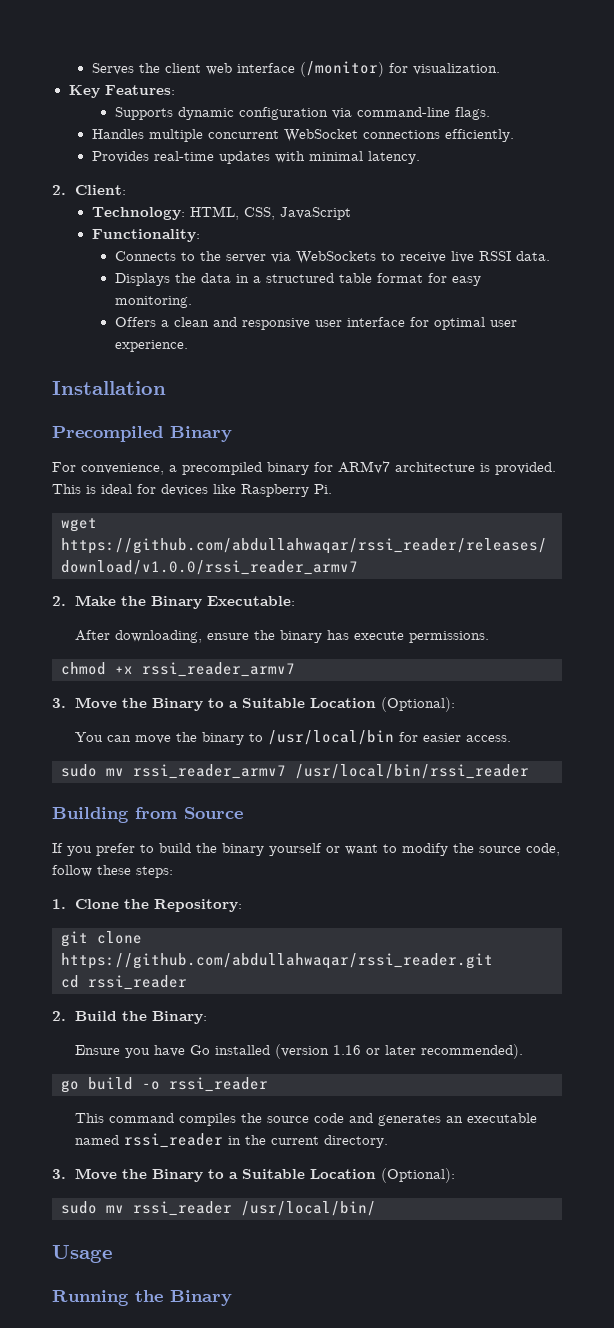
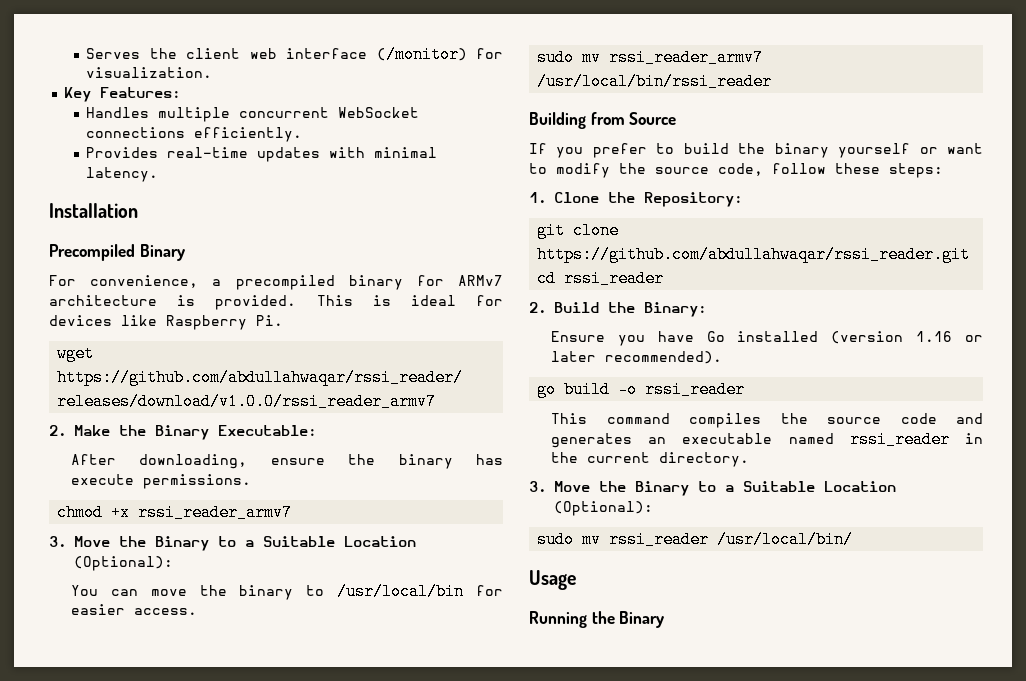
- Supports dynamic configuration via command-line flags.
- 2. Client:
- Technology: HTML, CSS, JavaScript
- Functionality:
- Connects to the server via WebSockets to receive live RSSI data.
- Displays the data in a structured table format for easy monitoring.
- Offers a clean and responsive user interface for optimal user experience.

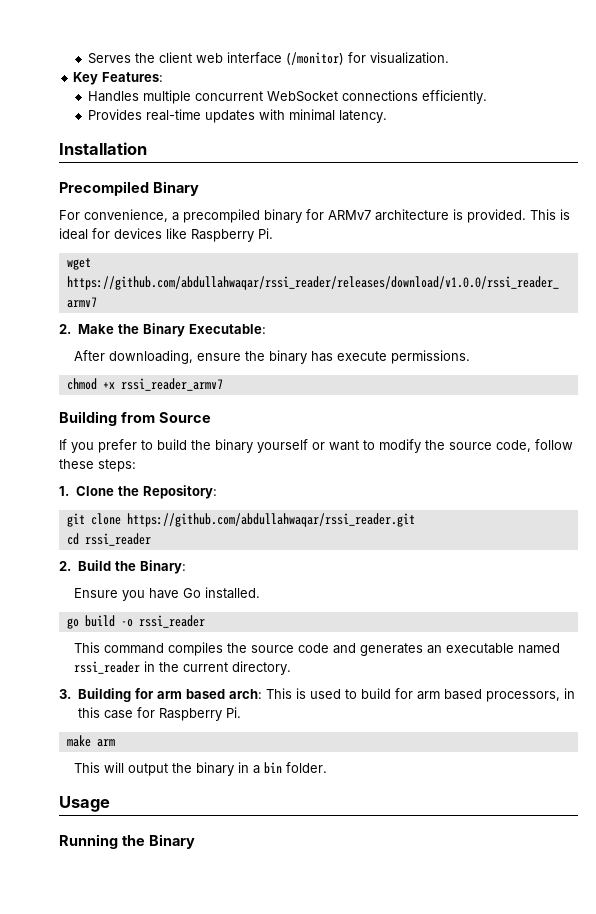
  chmod +x rssi_reader_armv7
- 3. Move the Binary to a Suitable Location (Optional):
- You can move the binary to /usr/local/bin for easier access.
- sudo mv rssi_reader_armv7 /usr/local/bin/rssi_reader
- Ensure you have Go installed (version 1.16 or later recommended).
+ Ensure you have Go installed.
  This command compiles the source code and generates an executable named rssi_reader in the current directory.
- 3. Move the Binary to a Suitable Location (Optional):
- sudo mv rssi_reader /usr/local/bin/
+ 3. Building for arm based arch: This is used to build for arm based processors, in this case for Raspberry Pi.
+ make arm
+ This will output the binary in a bin folder.

